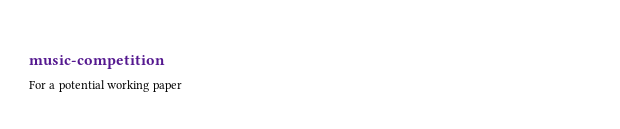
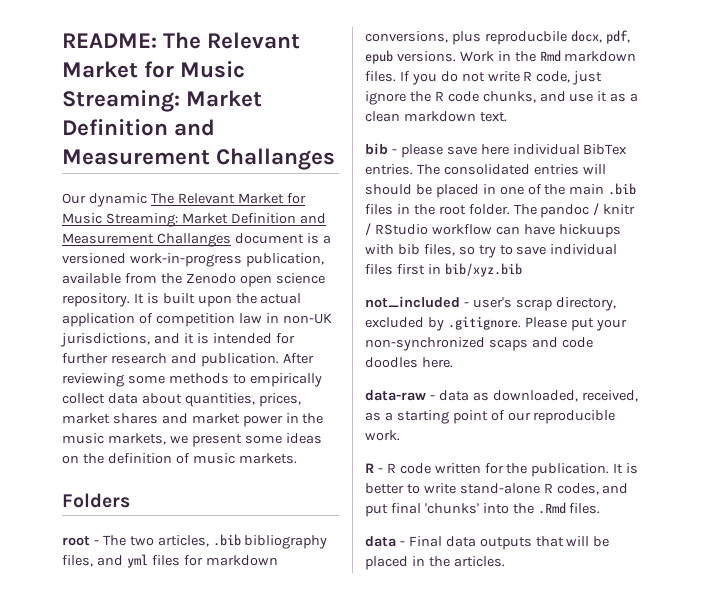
- music-competition
- For a potential working paper
+ README: The Relevant Market for Music Streaming: Market Definition and Measurement Challanges
+ Our dynamic The Relevant Market for Music Streaming: Market Definition and Measurement Challanges document is a versioned work-in-progress publication, available from the Zenodo open science repository. It is built upon the actual application of competition law in non-UK jurisdictions, and it is intended for further research and publication. After reviewing some methods to empirically collect data about quantities, prices, market shares and market power in the music markets, we present some ideas on the definition of music markets.
+ Folders
+ root - The two articles, .bib bibliography files, and yml files for markdown conversions, plus reproducbile docx, pdf, epub versions. Work in the Rmd markdown files. If you do not write R code, just ignore the R code chunks, and use it as a clean markdown text.
+ bib - please save here individual BibTex entries. The consolidated entries will should be placed in one of the main .bib files in the root folder. The pandoc / knitr / RStudio workflow can have hickuups with bib files, so try to save individual files first in bib/xyz.bib
+ not_included - user's scrap directory, excluded by .gitignore. Please put your non-synchronized scaps and code doodles here.
+ data-raw - data as downloaded, received, as a starting point of our reproducible work.
+ R - R code written for the publication. It is better to write stand-alone R codes, and put final 'chunks' into the .Rmd files.
+ data - Final data outputs that will be placed in the articles.

